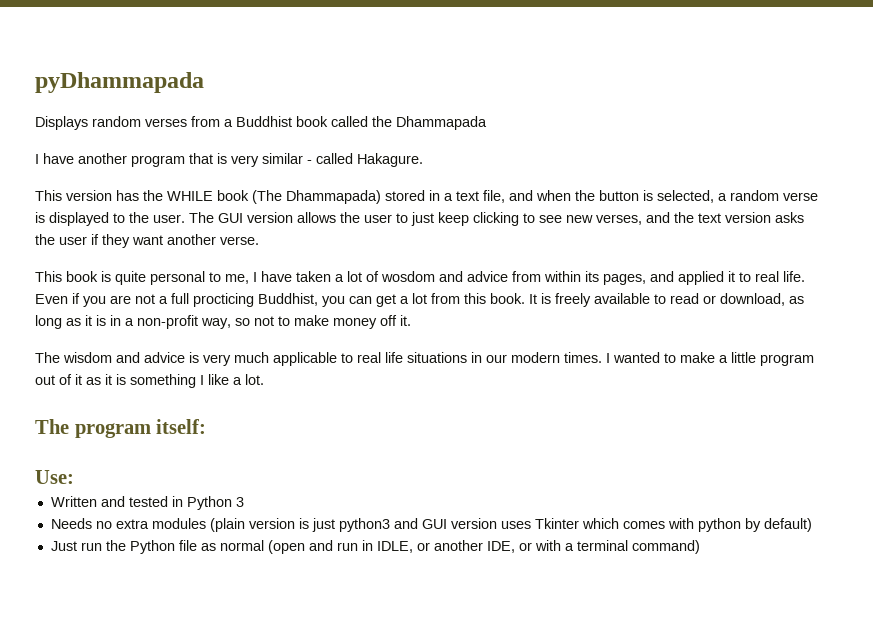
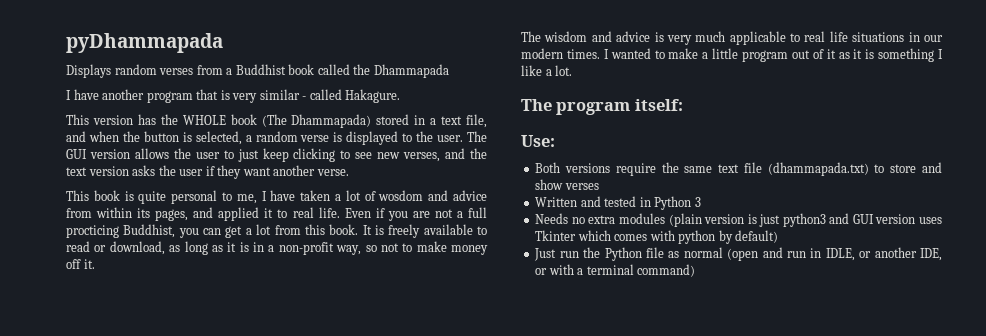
- This version has the WHILE book (The Dhammapada) stored in a text file, and when the button is selected, a random verse is displayed to the user.
+ This version has the WHOLE book (The Dhammapada) stored in a text file, and when the button is selected, a random verse is displayed to the user.
+ Both versions require the same text file (dhammapada.txt) to store and show verses

